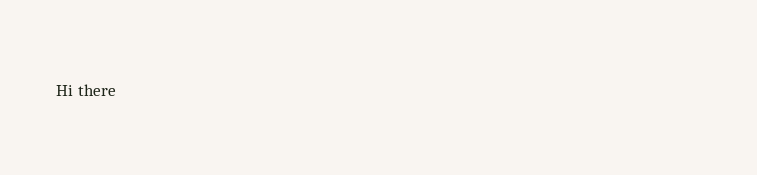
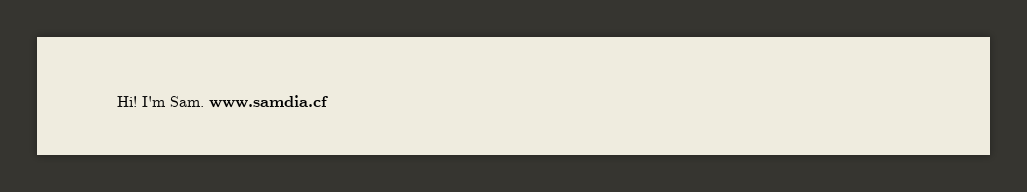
- Hi there
+ Hi! I'm Sam. www.samdia.cf

